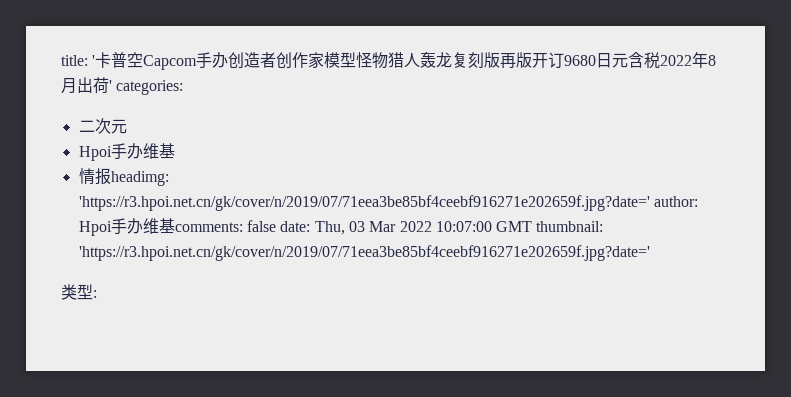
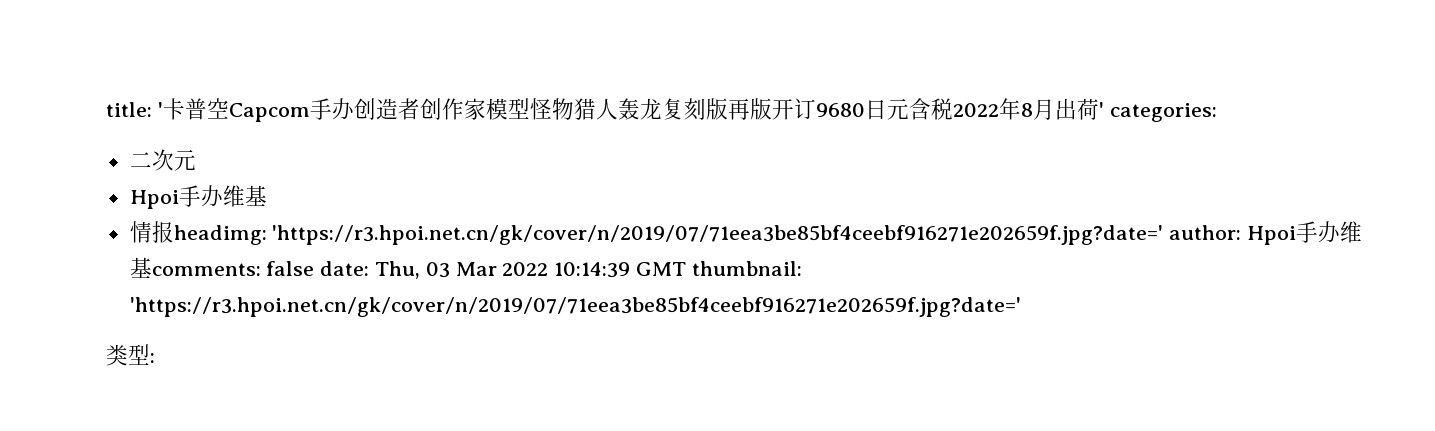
- 情报headimg: 'https://r3.hpoi.net.cn/gk/cover/n/2019/07/71eea3be85bf4ceebf916271e202659f.jpg?date=' author: Hpoi手办维基comments: false date: Thu, 03 Mar 2022 10:07:00 GMT thumbnail: 'https://r3.hpoi.net.cn/gk/cover/n/2019/07/71eea3be85bf4ceebf916271e202659f.jpg?date='
+ 情报headimg: 'https://r3.hpoi.net.cn/gk/cover/n/2019/07/71eea3be85bf4ceebf916271e202659f.jpg?date=' author: Hpoi手办维基comments: false date: Thu, 03 Mar 2022 10:14:39 GMT thumbnail: 'https://r3.hpoi.net.cn/gk/cover/n/2019/07/71eea3be85bf4ceebf916271e202659f.jpg?date='

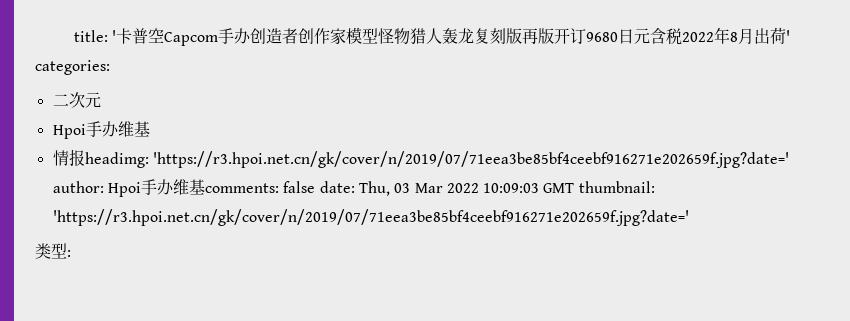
- 情报headimg: 'https://r3.hpoi.net.cn/gk/cover/n/2019/07/71eea3be85bf4ceebf916271e202659f.jpg?date=' author: Hpoi手办维基comments: false date: Thu, 03 Mar 2022 10:14:39 GMT thumbnail: 'https://r3.hpoi.net.cn/gk/cover/n/2019/07/71eea3be85bf4ceebf916271e202659f.jpg?date='
+ 情报headimg: 'https://r3.hpoi.net.cn/gk/cover/n/2019/07/71eea3be85bf4ceebf916271e202659f.jpg?date=' author: Hpoi手办维基comments: false date: Thu, 03 Mar 2022 10:09:03 GMT thumbnail: 'https://r3.hpoi.net.cn/gk/cover/n/2019/07/71eea3be85bf4ceebf916271e202659f.jpg?date='

